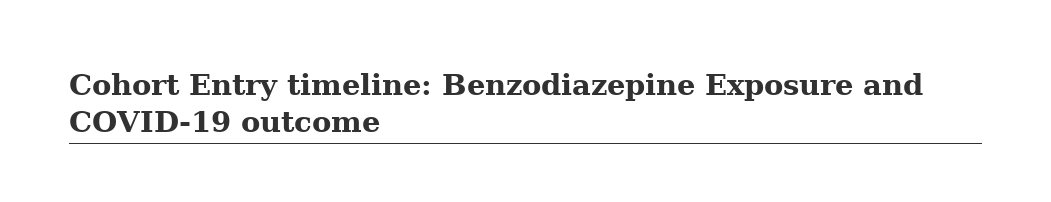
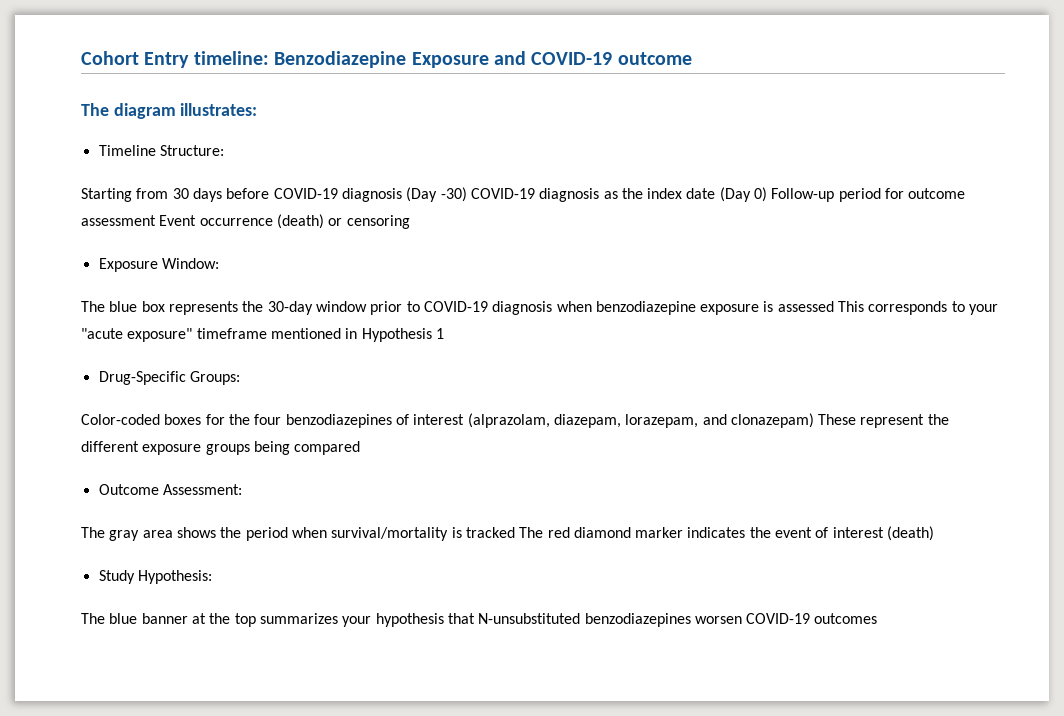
+ The diagram illustrates:
+ Timeline Structure:
+ Starting from 30 days before COVID-19 diagnosis (Day -30) COVID-19 diagnosis as the index date (Day 0) Follow-up period for outcome assessment Event occurrence (death) or censoring
+ Exposure Window:
+ The blue box represents the 30-day window prior to COVID-19 diagnosis when benzodiazepine exposure is assessed This corresponds to your "acute exposure" timeframe mentioned in Hypothesis 1
+ Drug-Specific Groups:
+ Color-coded boxes for the four benzodiazepines of interest (alprazolam, diazepam, lorazepam, and clonazepam) These represent the different exposure groups being compared
+ Outcome Assessment:
+ The gray area shows the period when survival/mortality is tracked The red diamond marker indicates the event of interest (death)
+ Study Hypothesis:
+ The blue banner at the top summarizes your hypothesis that N-unsubstituted benzodiazepines worsen COVID-19 outcomes

